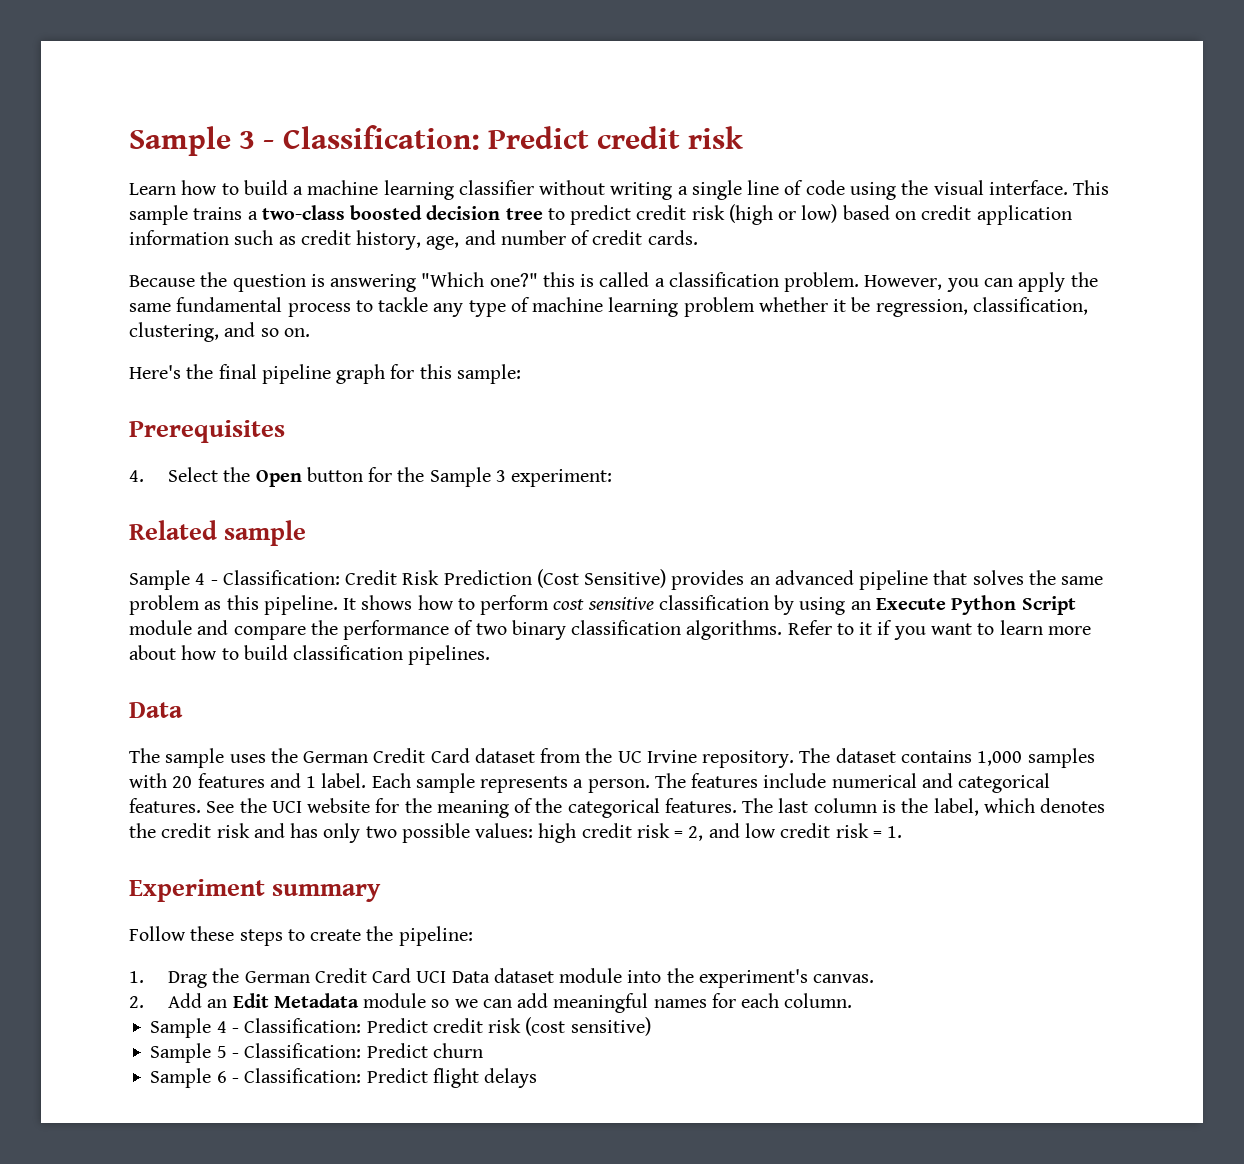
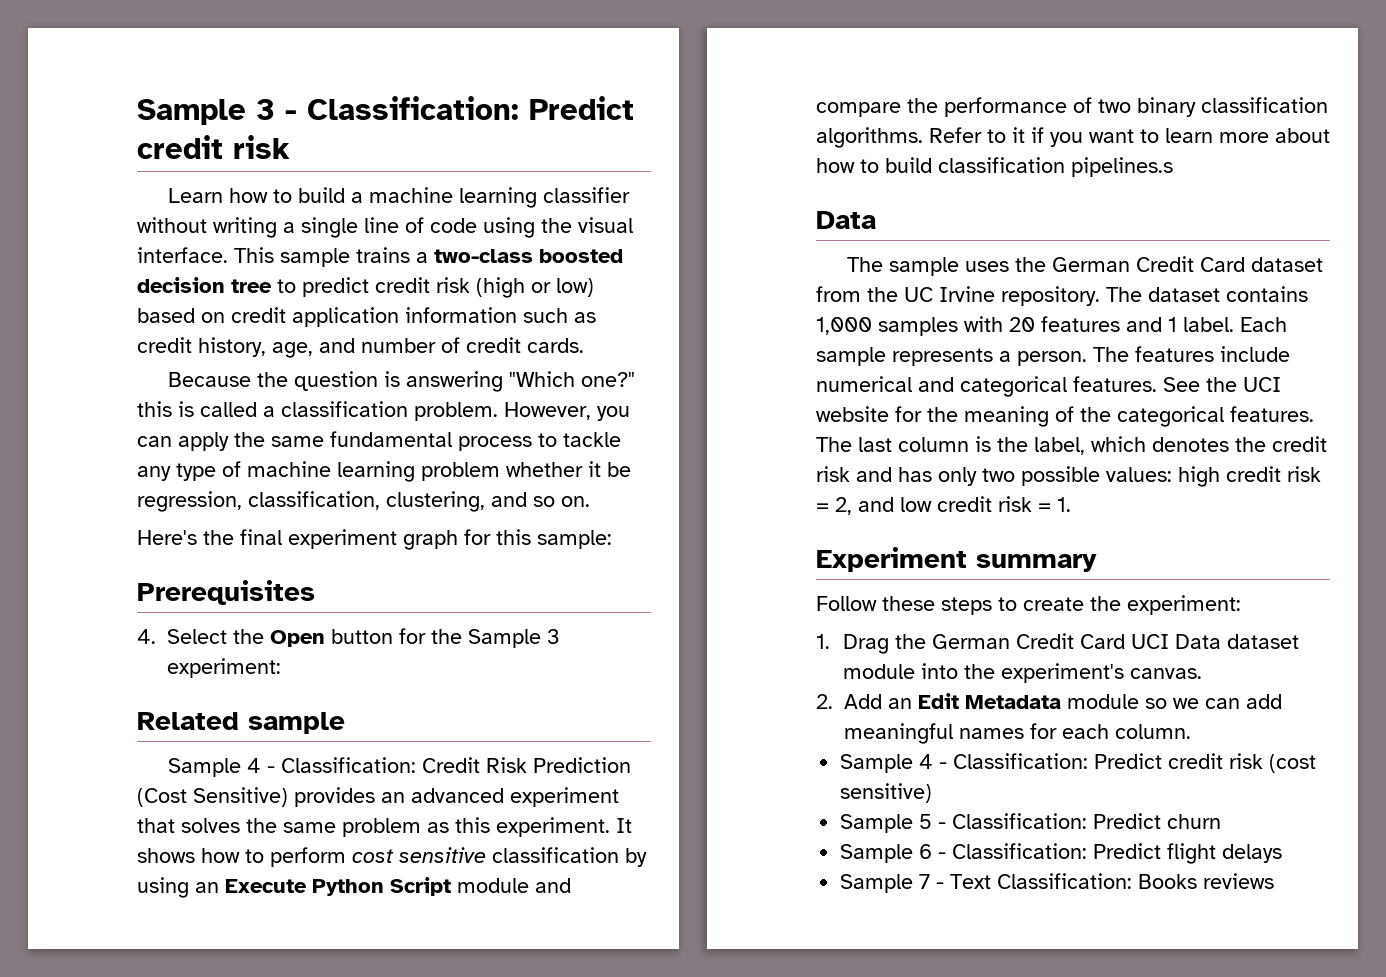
- Here's the final pipeline graph for this sample:
+ Here's the final experiment graph for this sample:
- Sample 4 - Classification: Credit Risk Prediction (Cost Sensitive) provides an advanced pipeline that solves the same problem as this pipeline.
+ Sample 4 - Classification: Credit Risk Prediction (Cost Sensitive) provides an advanced experiment that solves the same problem as this experiment.
- Refer to it if you want to learn more about how to build classification pipelines.
+ Refer to it if you want to learn more about how to build classification pipelines.s
- Follow these steps to create the pipeline:
+ Follow these steps to create the experiment:
+ Sample 7 - Text Classification: Books reviews

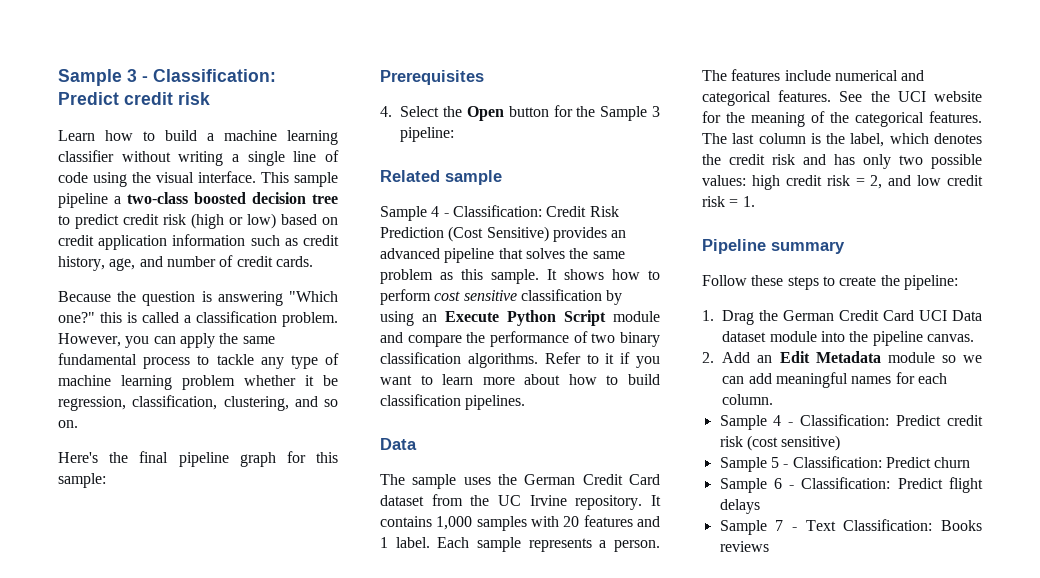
- This sample trains a two-class boosted decision tree to predict credit risk (high or low) based on credit application information such as credit history, age, and number of credit cards.
+ This sample pipeline a two-class boosted decision tree to predict credit risk (high or low) based on credit application information such as credit history, age, and number of credit cards.
- Here's the final experiment graph for this sample:
+ Here's the final pipeline graph for this sample:
- 4. Select the Open button for the Sample 3 experiment:
+ 4. Select the Open button for the Sample 3 pipeline:
- Sample 4 - Classification: Credit Risk Prediction (Cost Sensitive) provides an advanced experiment that solves the same problem as this experiment.
+ Sample 4 - Classification: Credit Risk Prediction (Cost Sensitive) provides an advanced pipeline that solves the same problem as this sample.
- Refer to it if you want to learn more about how to build classification pipelines.s
+ Refer to it if you want to learn more about how to build classification pipelines.
- The dataset contains 1,000 samples with 20 features and 1 label.
+ It contains 1,000 samples with 20 features and 1 label.
- Experiment summary
+ Pipeline summary
- Follow these steps to create the experiment:
+ Follow these steps to create the pipeline:
- 1. Drag the German Credit Card UCI Data dataset module into the experiment's canvas.
+ 1. Drag the German Credit Card UCI Data dataset module into the pipeline canvas.

